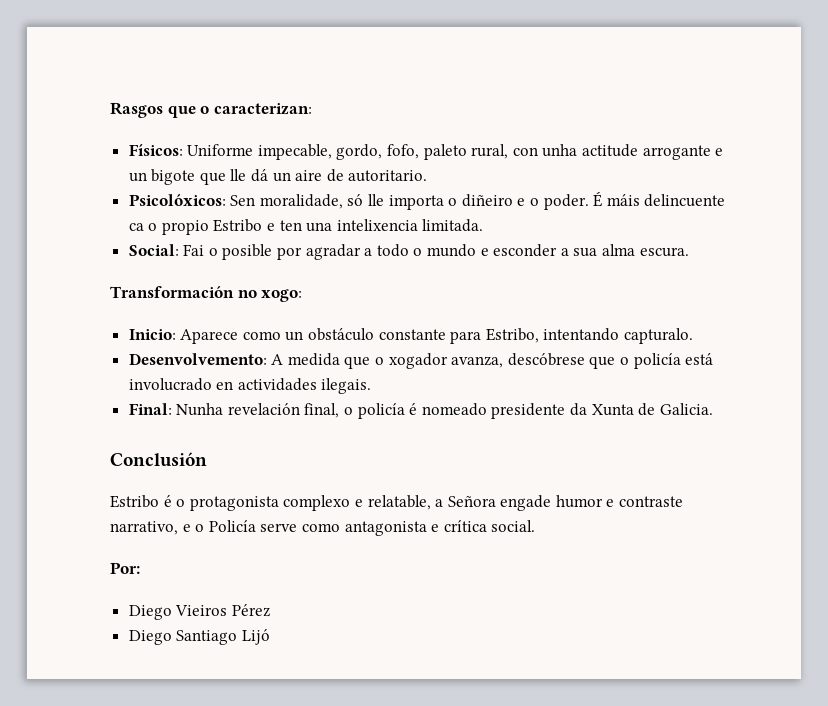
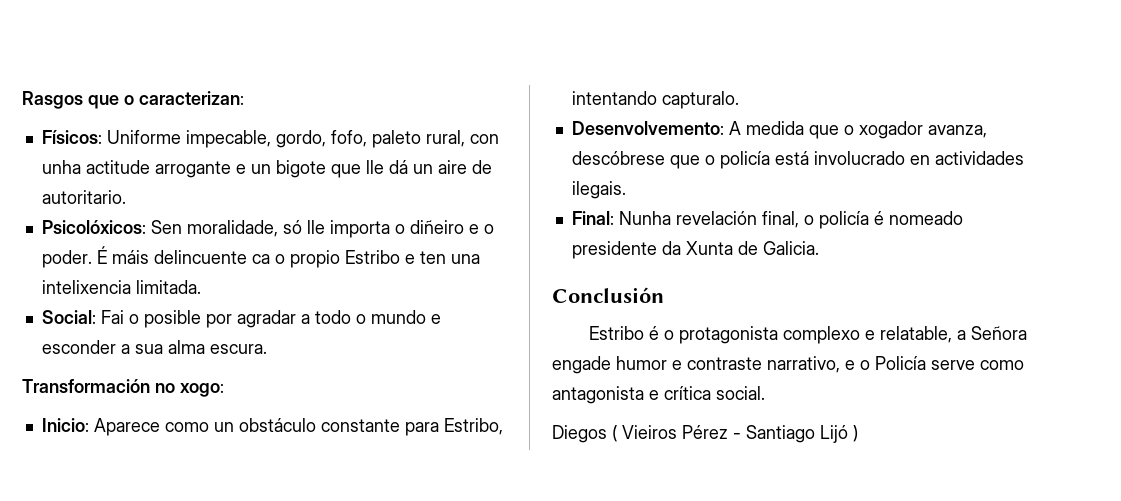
- Por:
- Diego Vieiros Pérez
- Diego Santiago Lijó
+ Diegos ( Vieiros Pérez - Santiago Lijó )

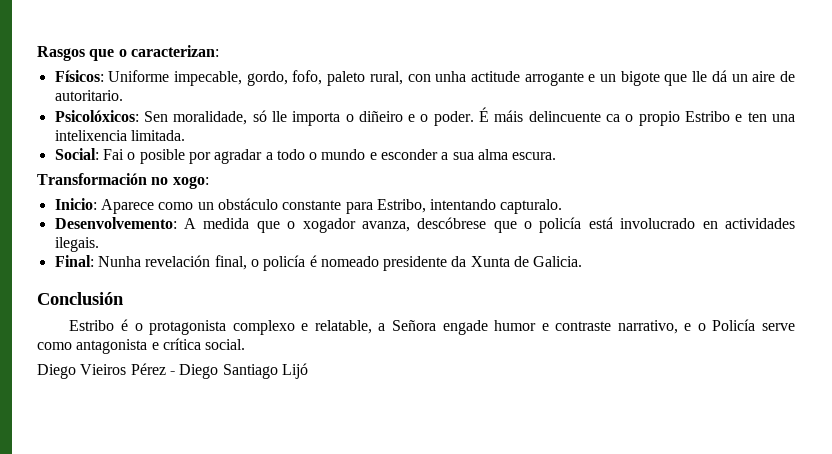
- Diegos ( Vieiros Pérez - Santiago Lijó )
+ Diego Vieiros Pérez - Diego Santiago Lijó

